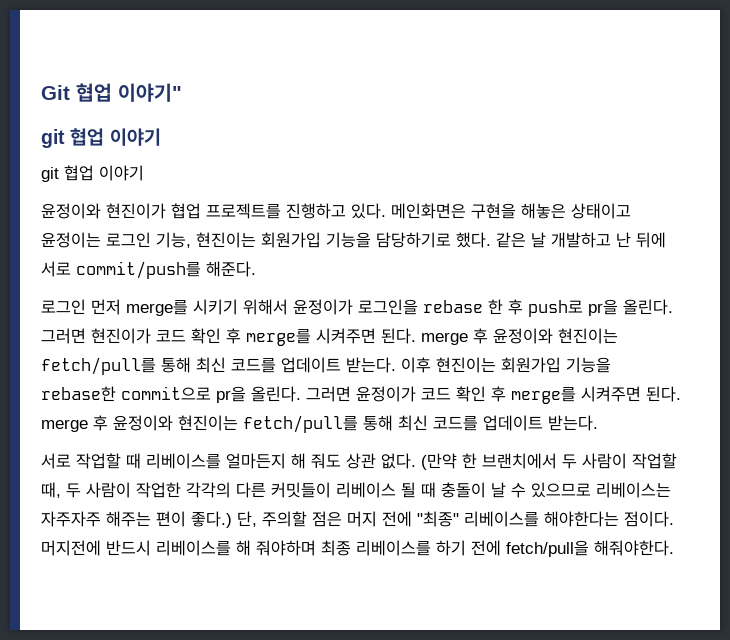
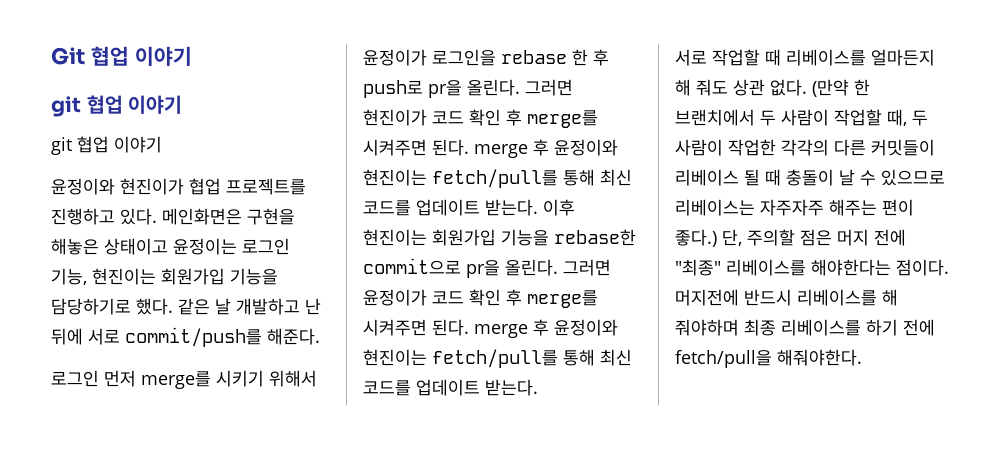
- Git 협업 이야기"
+ Git 협업 이야기

